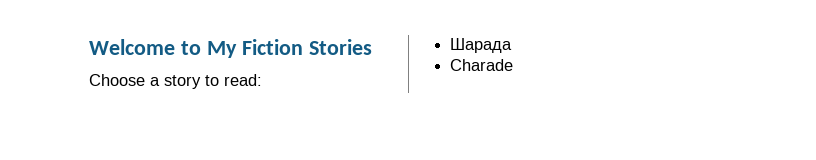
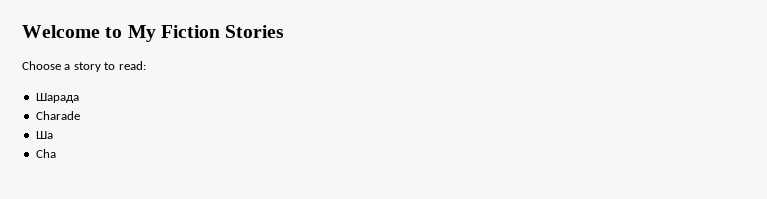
+ Ша
+ Cha

